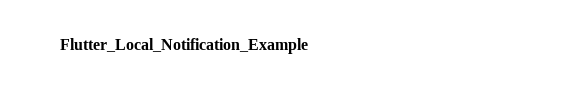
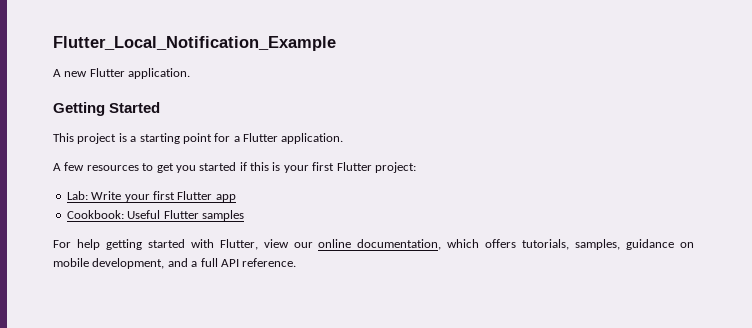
+ A new Flutter application.
+ Getting Started
+ This project is a starting point for a Flutter application.
+ A few resources to get you started if this is your first Flutter project:
+ Lab: Write your first Flutter app
+ Cookbook: Useful Flutter samples
+ For help getting started with Flutter, view our online documentation, which offers tutorials, samples, guidance on mobile development, and a full API reference.

